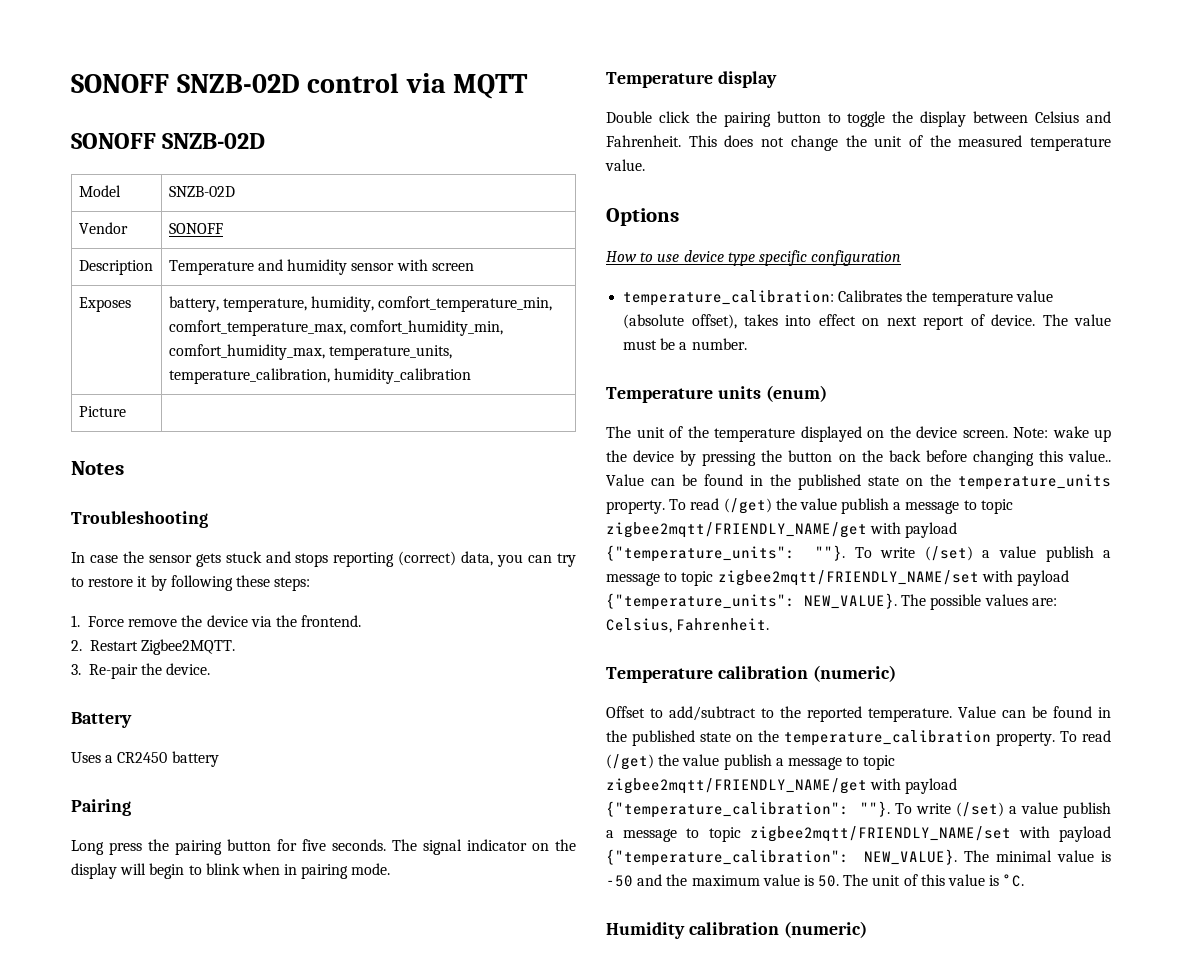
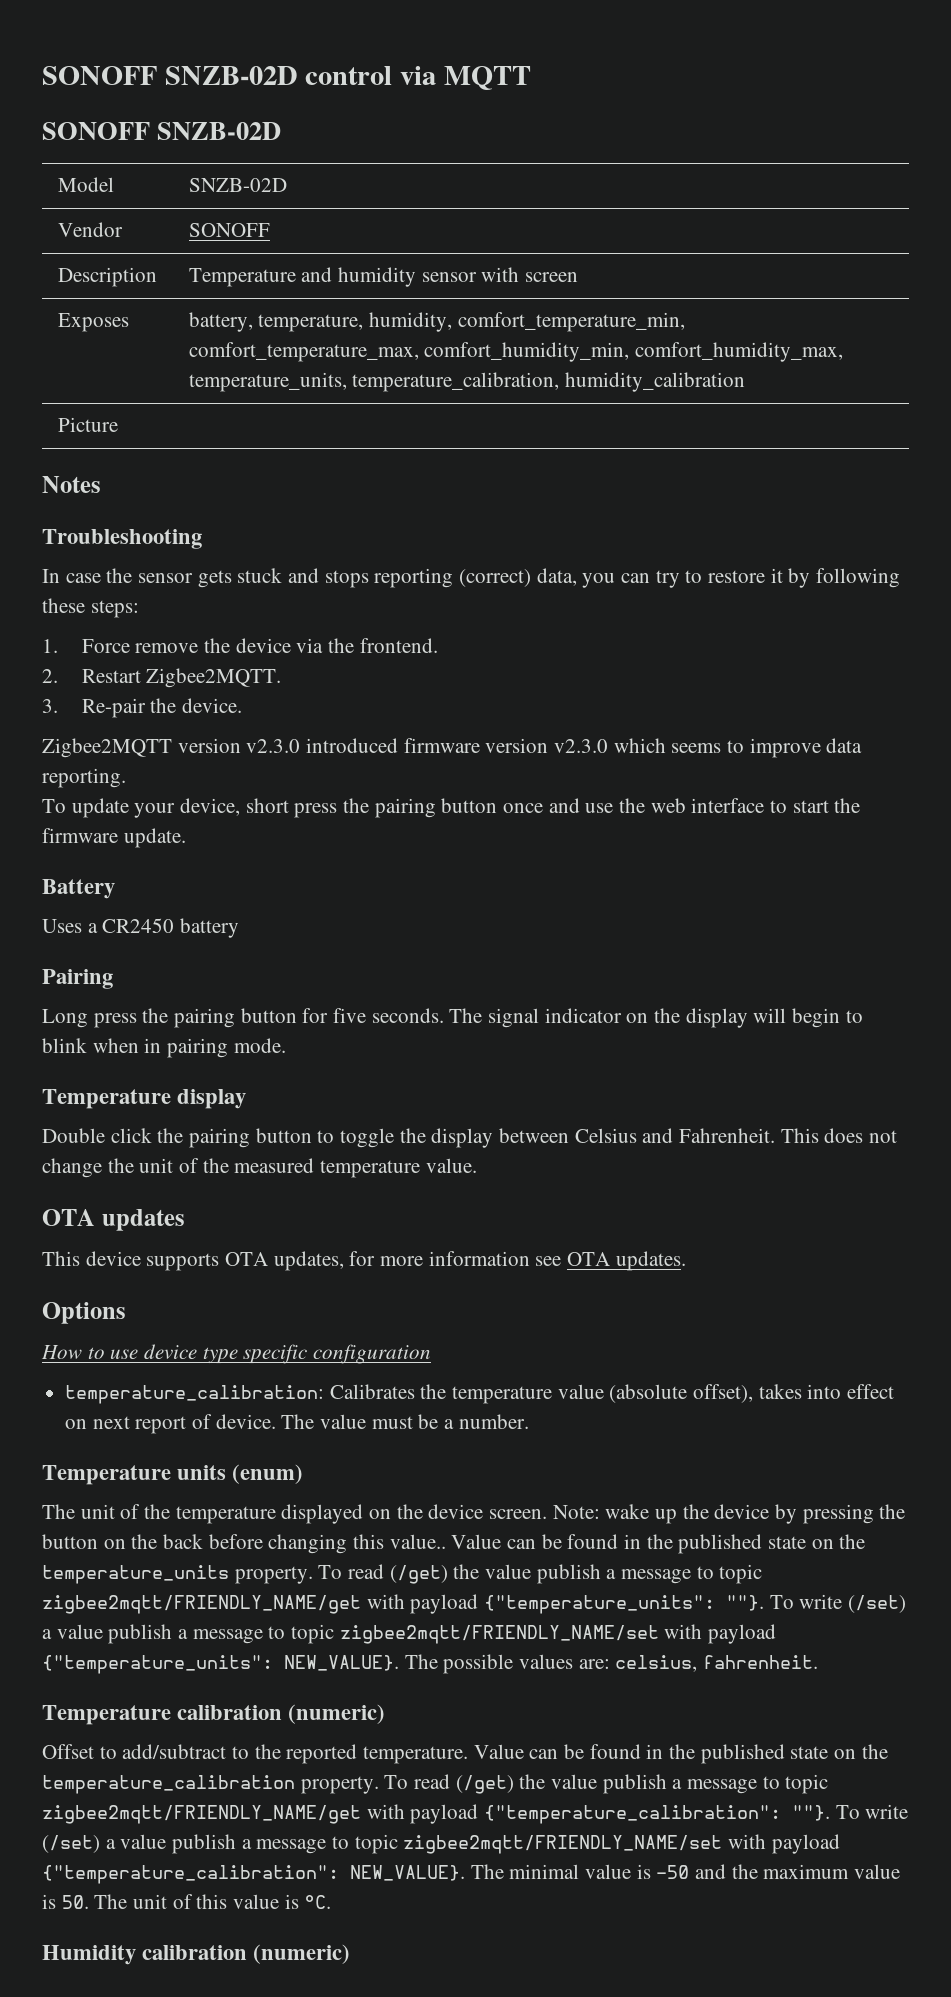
+ Zigbee2MQTT version v2.3.0 introduced firmware version v2.3.0 which seems to improve data reporting.
+ To update your device, short press the pairing button once and use the web interface to start the firmware update.
+ OTA updates
+ This device supports OTA updates, for more information see OTA updates.
- The possible values are: Celsius, Fahrenheit.
+ The possible values are: celsius, fahrenheit.

